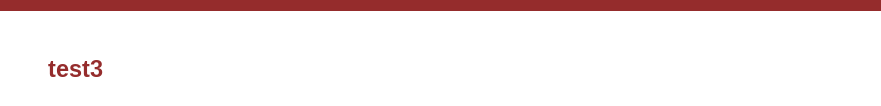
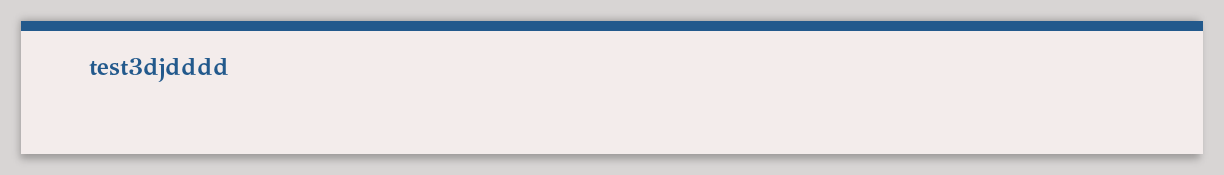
- test3
+ test3djdddd

